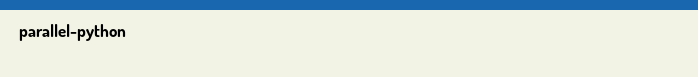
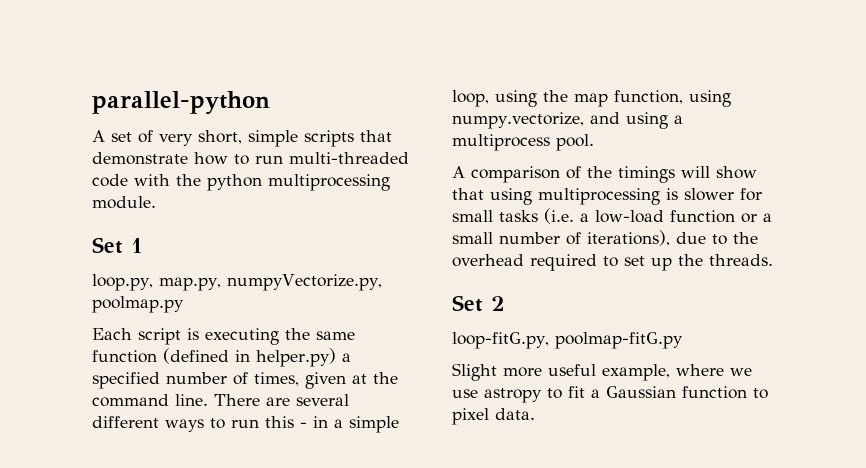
+ A set of very short, simple scripts that demonstrate how to run multi-threaded code with the python multiprocessing module.
+ Set 1
+ loop.py, map.py, numpyVectorize.py, poolmap.py
+ Each script is executing the same function (defined in helper.py) a specified number of times, given at the command line. There are several different ways to run this - in a simple loop, using the map function, using numpy.vectorize, and using a multiprocess pool.
+ A comparison of the timings will show that using multiprocessing is slower for small tasks (i.e. a low-load function or a small number of iterations), due to the overhead required to set up the threads.
+ Set 2
+ loop-fitG.py, poolmap-fitG.py
+ Slight more useful example, where we use astropy to fit a Gaussian function to pixel data.

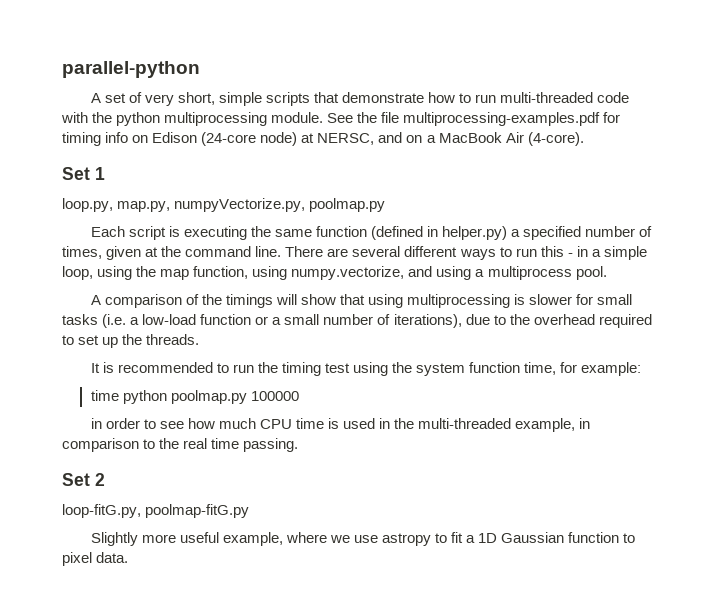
+ See the file multiprocessing-examples.pdf for timing info on Edison (24-core node) at NERSC, and on a MacBook Air (4-core).
+ It is recommended to run the timing test using the system function time, for example:
+ time python poolmap.py 100000
+ in order to see how much CPU time is used in the multi-threaded example, in comparison to the real time passing.
- Slight more useful example, where we use astropy to fit a Gaussian function to pixel data.
+ Slightly more useful example, where we use astropy to fit a 1D Gaussian function to pixel data.

